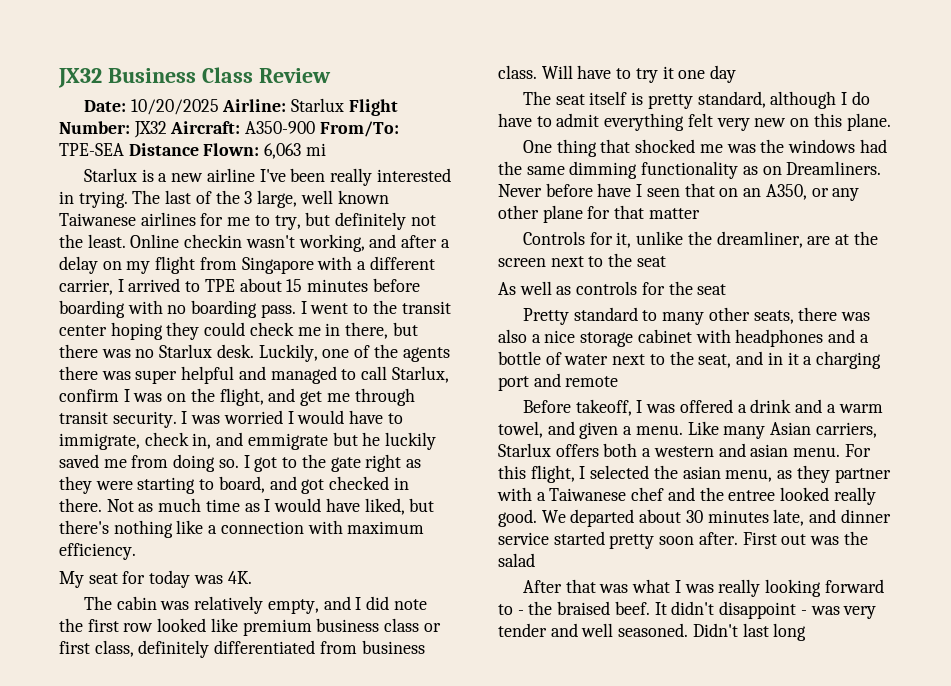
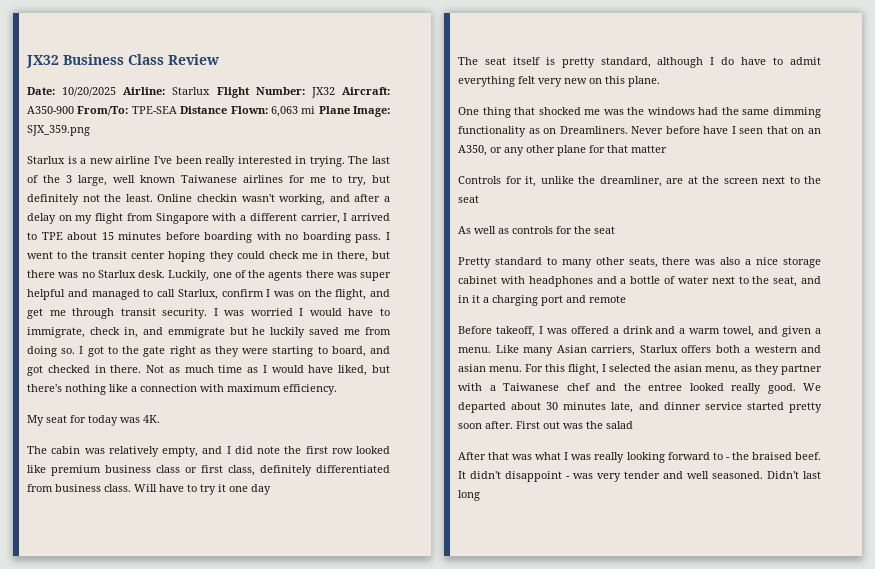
- Date: 10/20/2025 Airline: Starlux Flight Number: JX32 Aircraft: A350-900 From/To: TPE-SEA Distance Flown: 6,063 mi
+ Date: 10/20/2025 Airline: Starlux Flight Number: JX32 Aircraft: A350-900 From/To: TPE-SEA Distance Flown: 6,063 mi Plane Image: SJX_359.png

